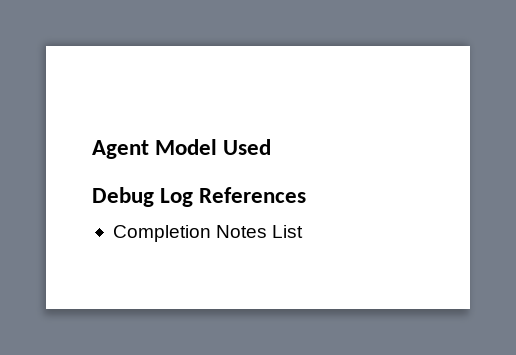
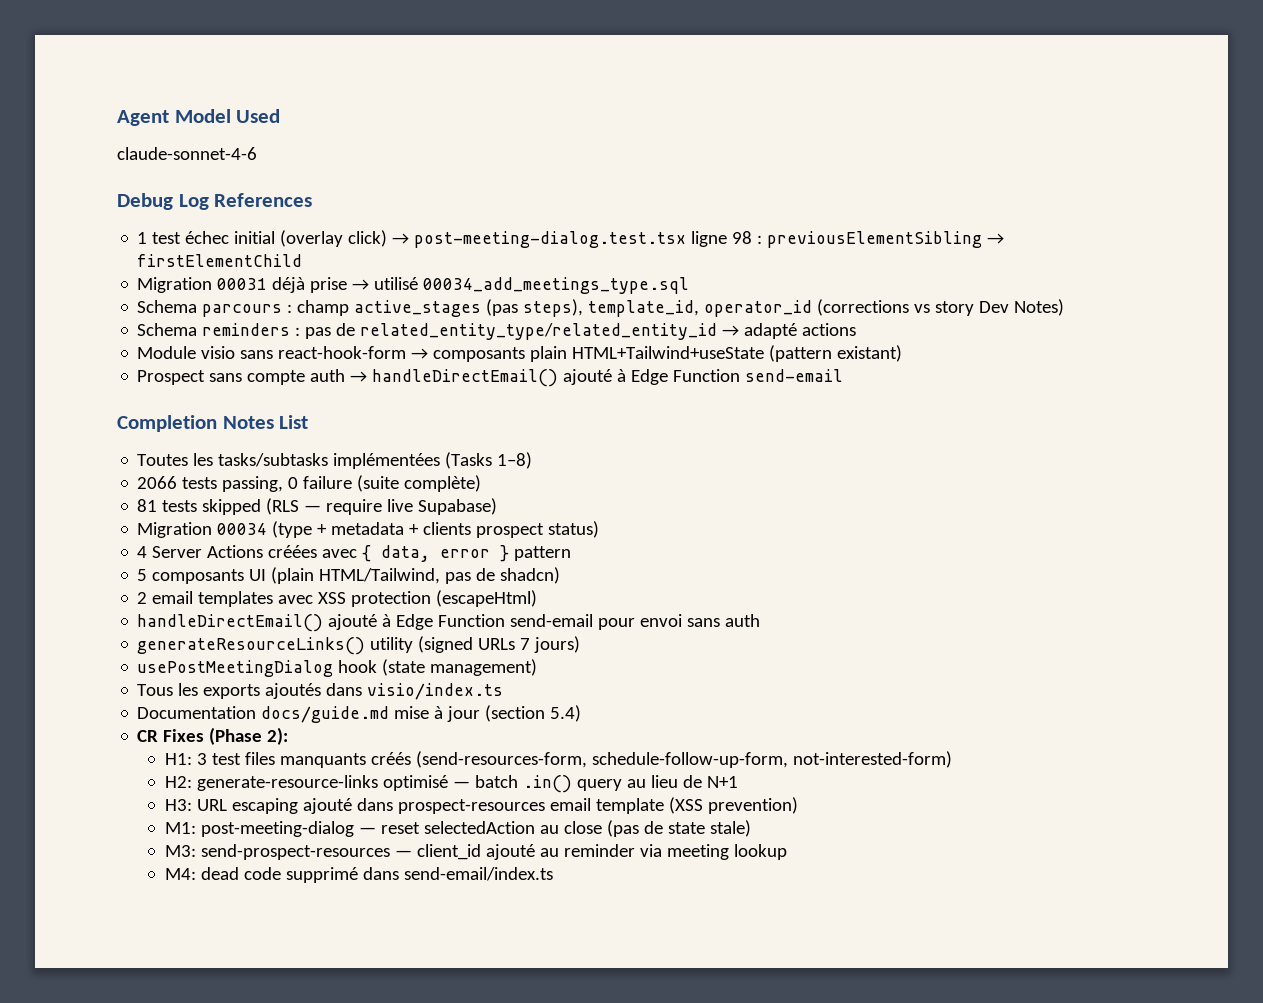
+ claude-sonnet-4-6
+ 1 test échec initial (overlay click) → post-meeting-dialog.test.tsx ligne 98 : previousElementSibling → firstElementChild
+ Migration 00031 déjà prise → utilisé 00034_add_meetings_type.sql
+ Schema parcours : champ active_stages (pas steps), template_id, operator_id (corrections vs story Dev Notes)
+ Schema reminders : pas de related_entity_type/related_entity_id → adapté actions
+ Module visio sans react-hook-form → composants plain HTML+Tailwind+useState (pattern existant)
+ Prospect sans compte auth → handleDirectEmail() ajouté à Edge Function send-email
  Completion Notes List
+ Toutes les tasks/subtasks implémentées (Tasks 1–8)
+ 2066 tests passing, 0 failure (suite complète)
+ 81 tests skipped (RLS — require live Supabase)
+ Migration 00034 (type + metadata + clients prospect status)
+ 4 Server Actions créées avec { data, error } pattern
+ 5 composants UI (plain HTML/Tailwind, pas de shadcn)
+ 2 email templates avec XSS protection (escapeHtml)
+ handleDirectEmail() ajouté à Edge Function send-email pour envoi sans auth
+ generateResourceLinks() utility (signed URLs 7 jours)
+ usePostMeetingDialog hook (state management)
+ Tous les exports ajoutés dans visio/index.ts
+ Documentation docs/guide.md mise à jour (section 5.4)
+ CR Fixes (Phase 2):
+ H1: 3 test files manquants créés (send-resources-form, schedule-follow-up-form, not-interested-form)
+ H2: generate-resource-links optimisé — batch .in() query au lieu de N+1
+ H3: URL escaping ajouté dans prospect-resources email template (XSS prevention)
+ M1: post-meeting-dialog — reset selectedAction au close (pas de state stale)
+ M3: send-prospect-resources — client_id ajouté au reminder via meeting lookup
+ M4: dead code supprimé dans send-email/index.ts

